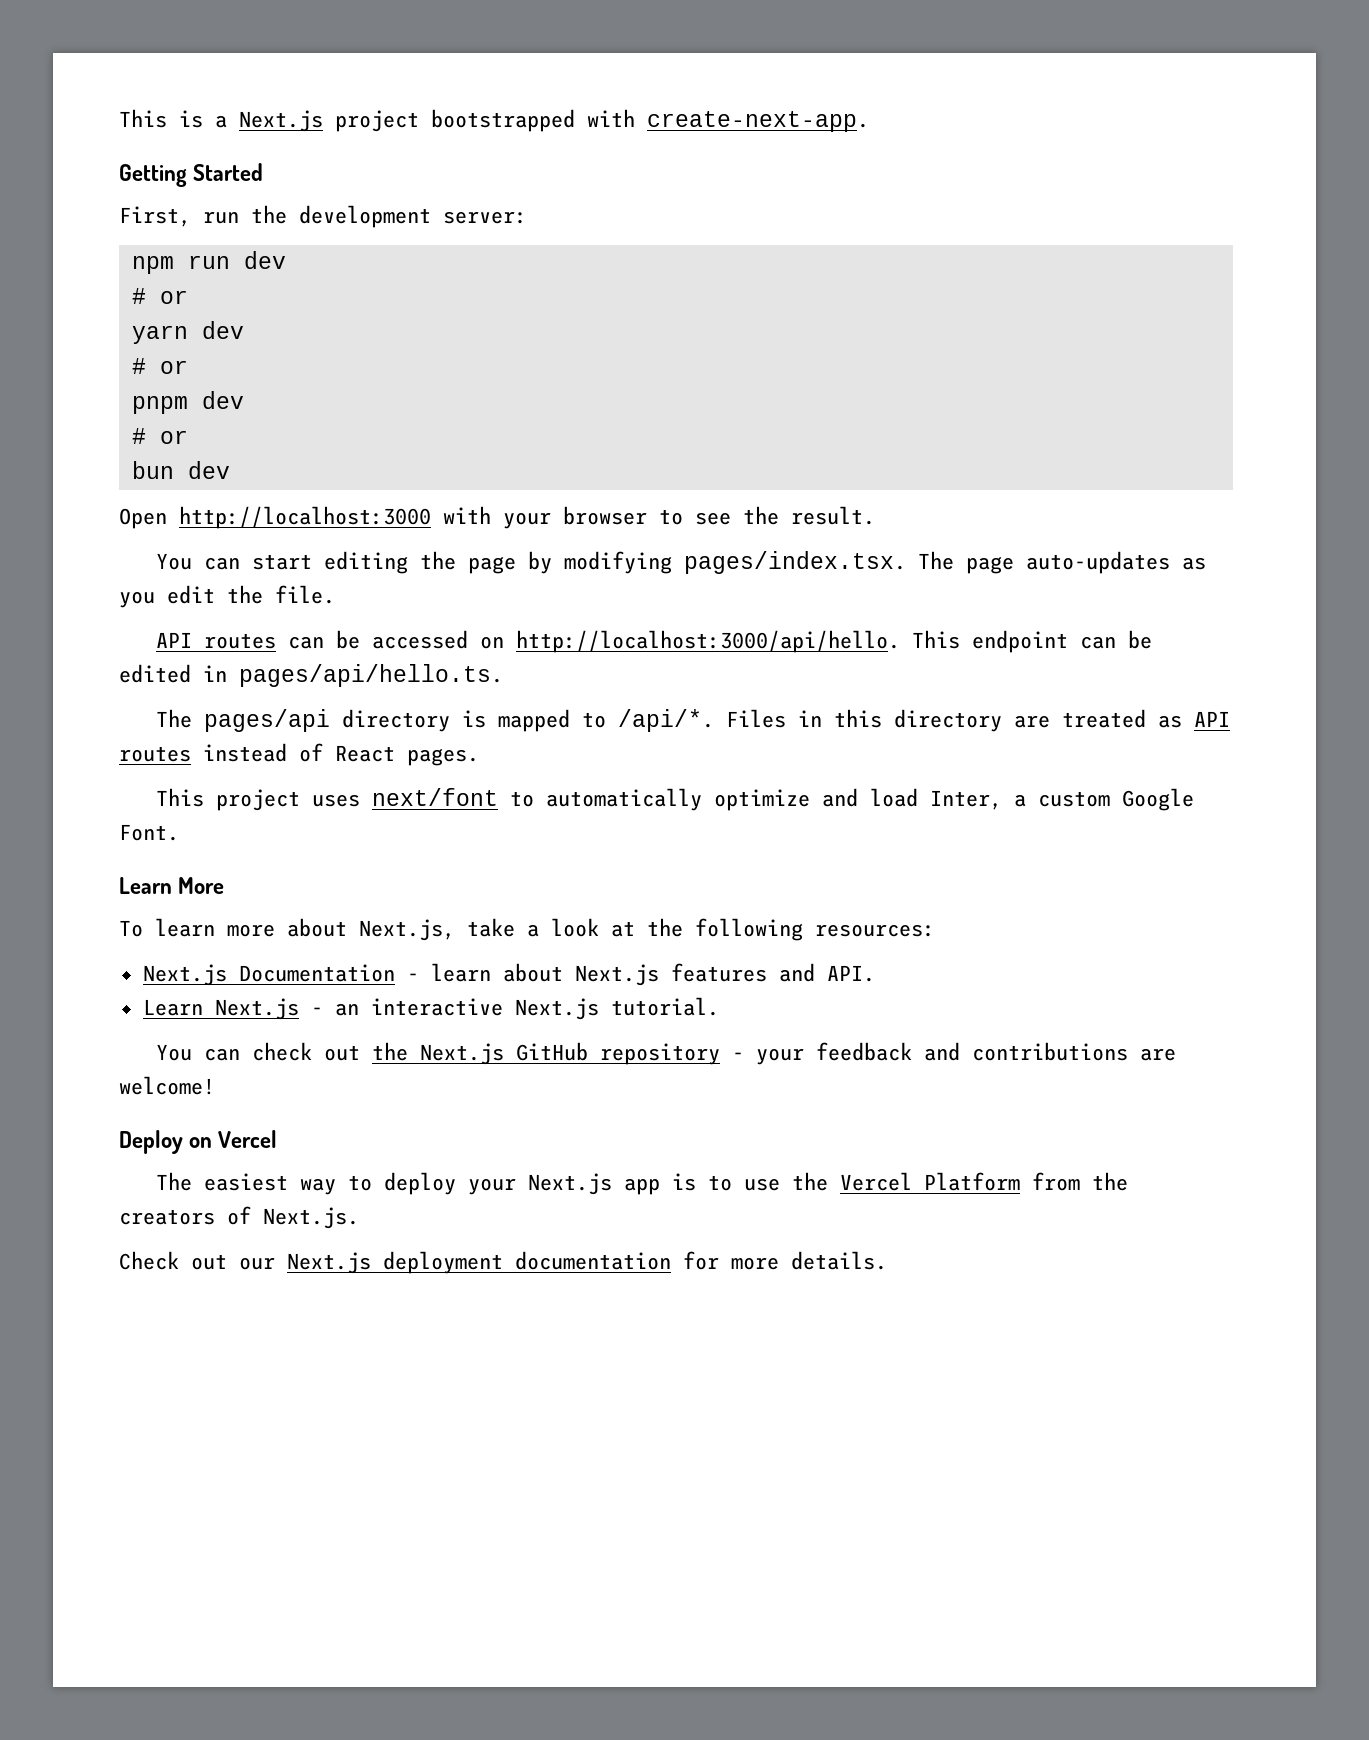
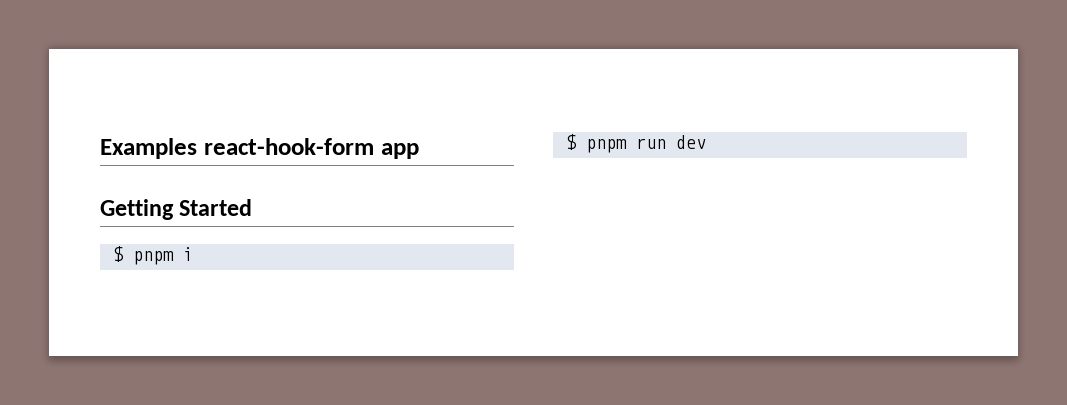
- This is a Next.js project bootstrapped with create-next-app.
+ Examples react-hook-form app
  Getting Started
- First, run the development server:
- npm run dev
- # or
- yarn dev
- # or
- pnpm dev
- # or
- bun dev
- Open http://localhost:3000 with your browser to see the result.
- You can start editing the page by modifying pages/index.tsx. The page auto-updates as you edit the file.
- API routes can be accessed on http://localhost:3000/api/hello. This endpoint can be edited in pages/api/hello.ts.
- The pages/api directory is mapped to /api/*. Files in this directory are treated as API routes instead of React pages.
- This project uses next/font to automatically optimize and load Inter, a custom Google Font.
- Learn More
- To learn more about Next.js, take a look at the following resources:
- Next.js Documentation - learn about Next.js features and API.
- Learn Next.js - an interactive Next.js tutorial.
- You can check out the Next.js GitHub repository - your feedback and contributions are welcome!
- Deploy on Vercel
- The easiest way to deploy your Next.js app is to use the Vercel Platform from the creators of Next.js.
- Check out our Next.js deployment documentation for more details.
+ $ pnpm i
+ $ pnpm run dev

